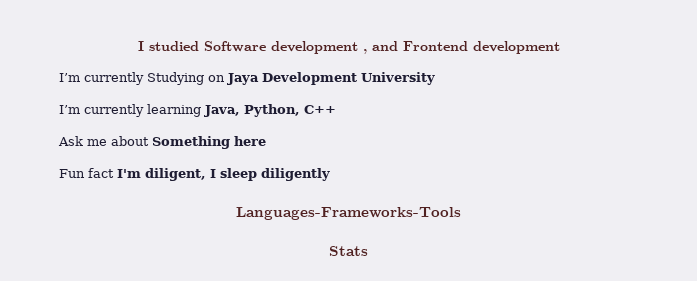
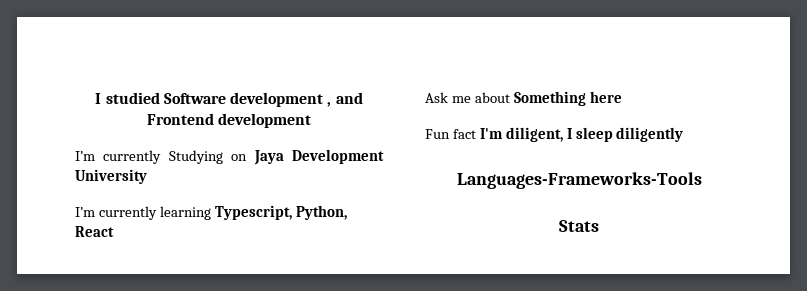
- I’m currently learning Java, Python, C++
+ I’m currently learning Typescript, Python, React

